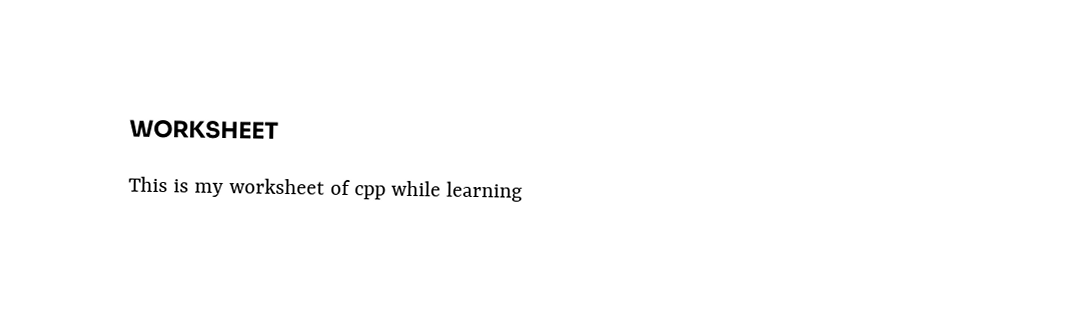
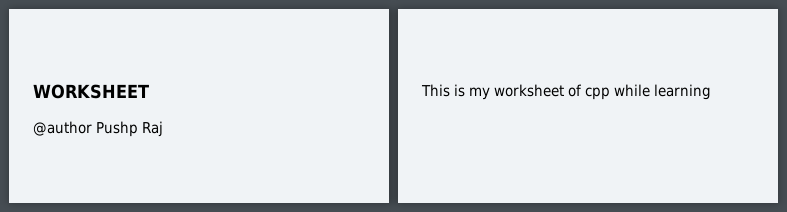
+ @author Pushp Raj

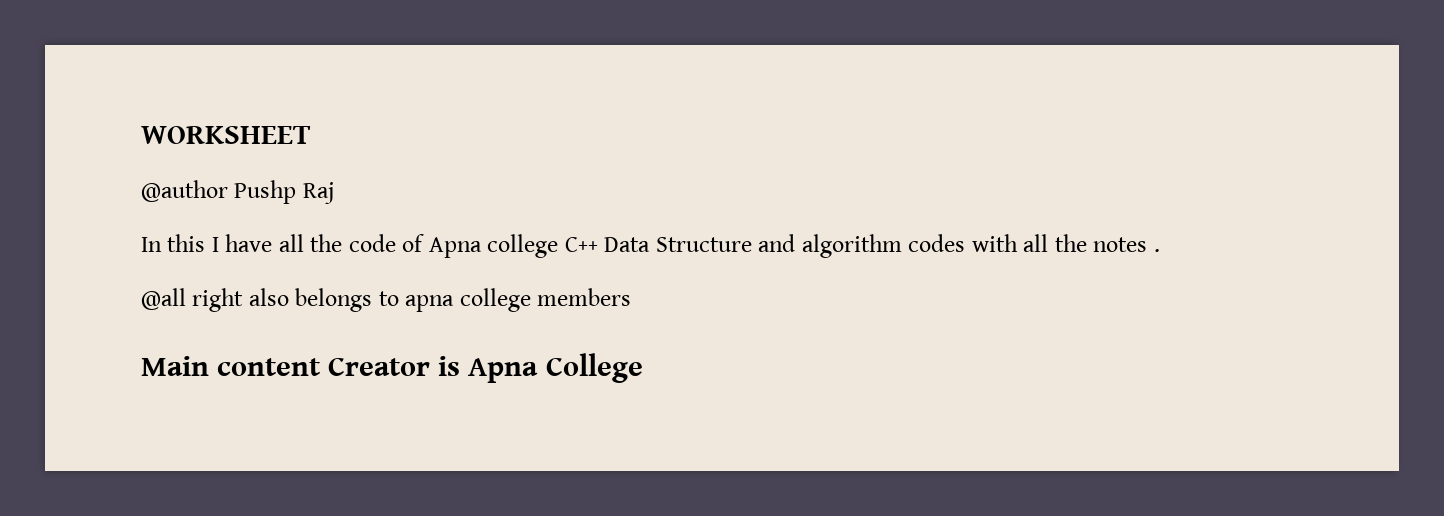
- This is my worksheet of cpp while learning
+ In this I have all the code of Apna college C++ Data Structure and algorithm codes with all the notes .
+ @all right also belongs to apna college members
+ Main content Creator is Apna College

